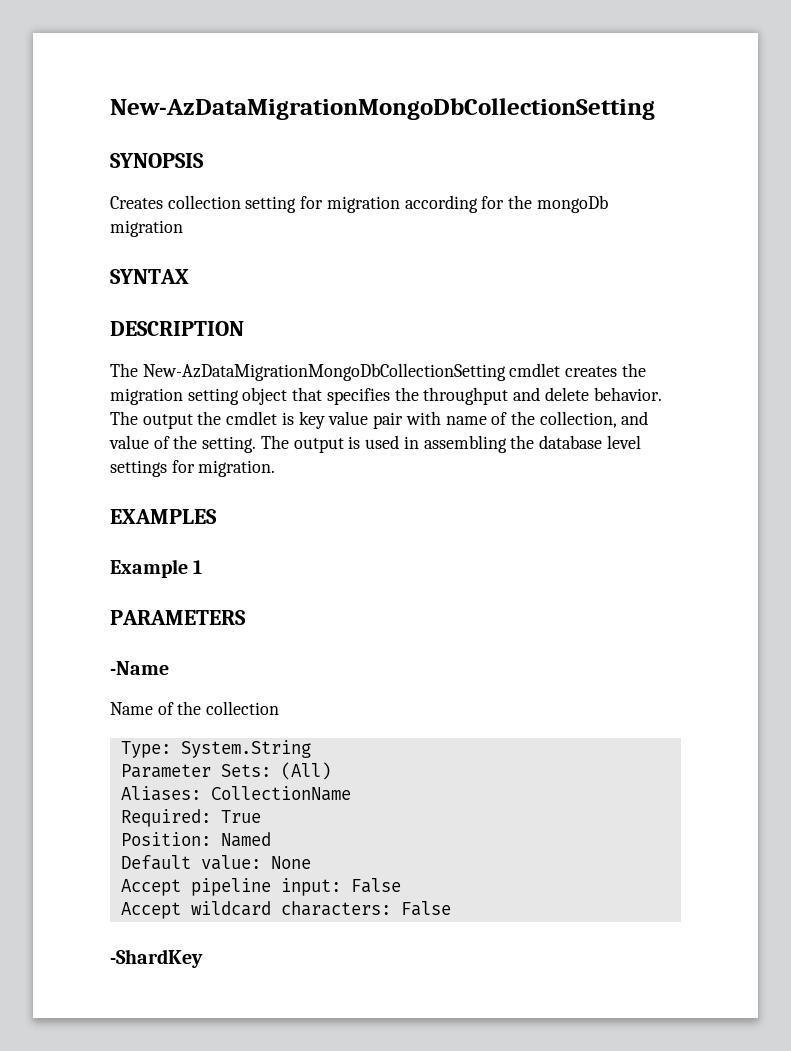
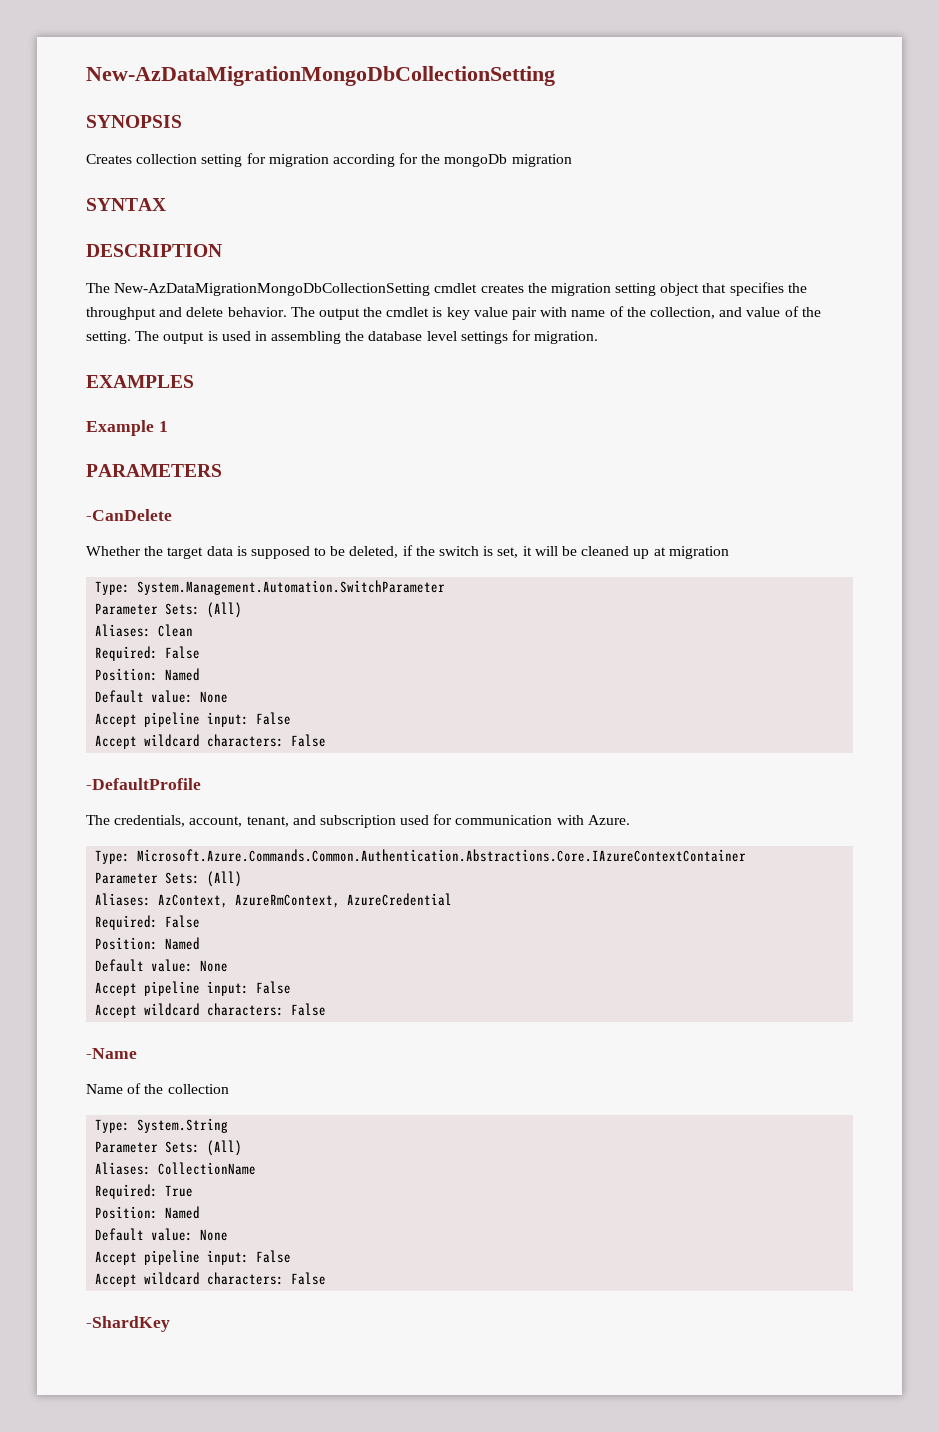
+ -CanDelete
+ Whether the target data is supposed to be deleted, if the switch is set, it will be cleaned up at migration
+ Type: System.Management.Automation.SwitchParameter
+ Parameter Sets: (All)
+ Aliases: Clean
+ Required: False
+ Position: Named
+ Default value: None
+ Accept pipeline input: False
+ Accept wildcard characters: False
+ -DefaultProfile
+ The credentials, account, tenant, and subscription used for communication with Azure.
+ Type: Microsoft.Azure.Commands.Common.Authentication.Abstractions.Core.IAzureContextContainer
+ Parameter Sets: (All)
+ Aliases: AzContext, AzureRmContext, AzureCredential
+ Required: False
+ Position: Named
+ Default value: None
+ Accept pipeline input: False
+ Accept wildcard characters: False

